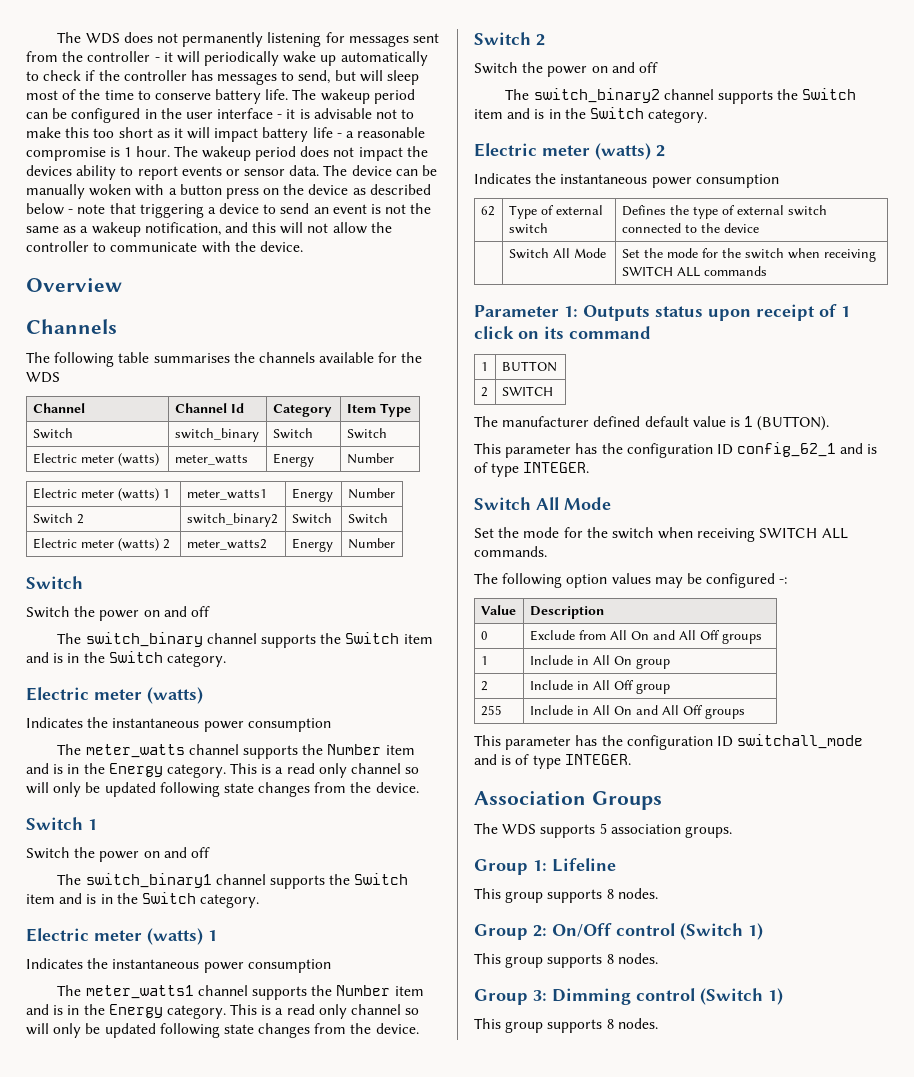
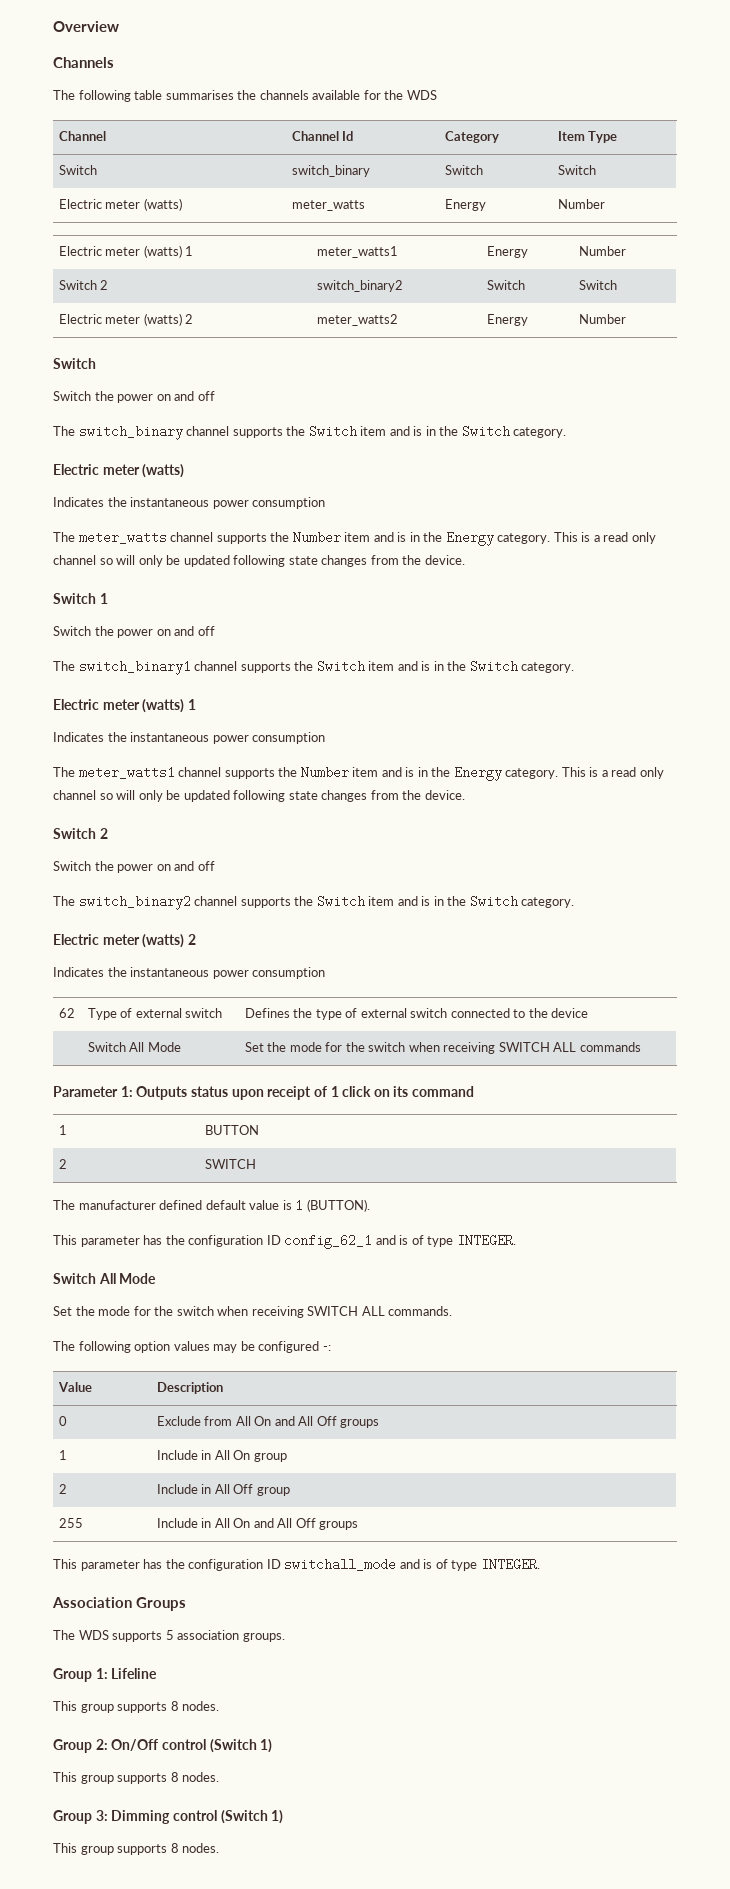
- The WDS does not permanently listening for messages sent from the controller - it will periodically wake up automatically to check if the controller has messages to send, but will sleep most of the time to conserve battery life. The wakeup period can be configured in the user interface - it is advisable not to make this too short as it will impact battery life - a reasonable compromise is 1 hour. The wakeup period does not impact the devices ability to report events or sensor data. The device can be manually woken with a button press on the device as described below - note that triggering a device to send an event is not the same as a wakeup notification, and this will not allow the controller to communicate with the device.

